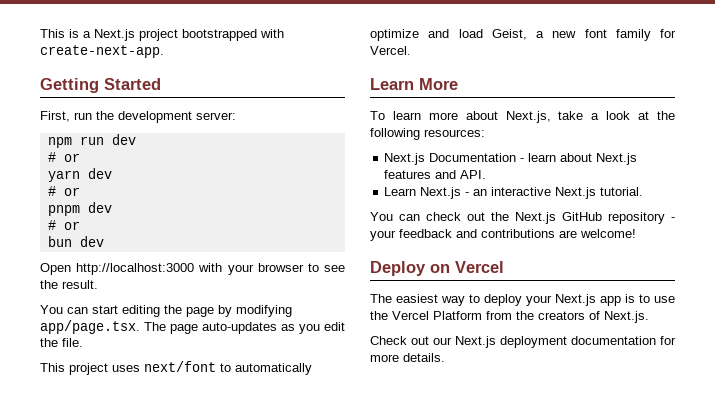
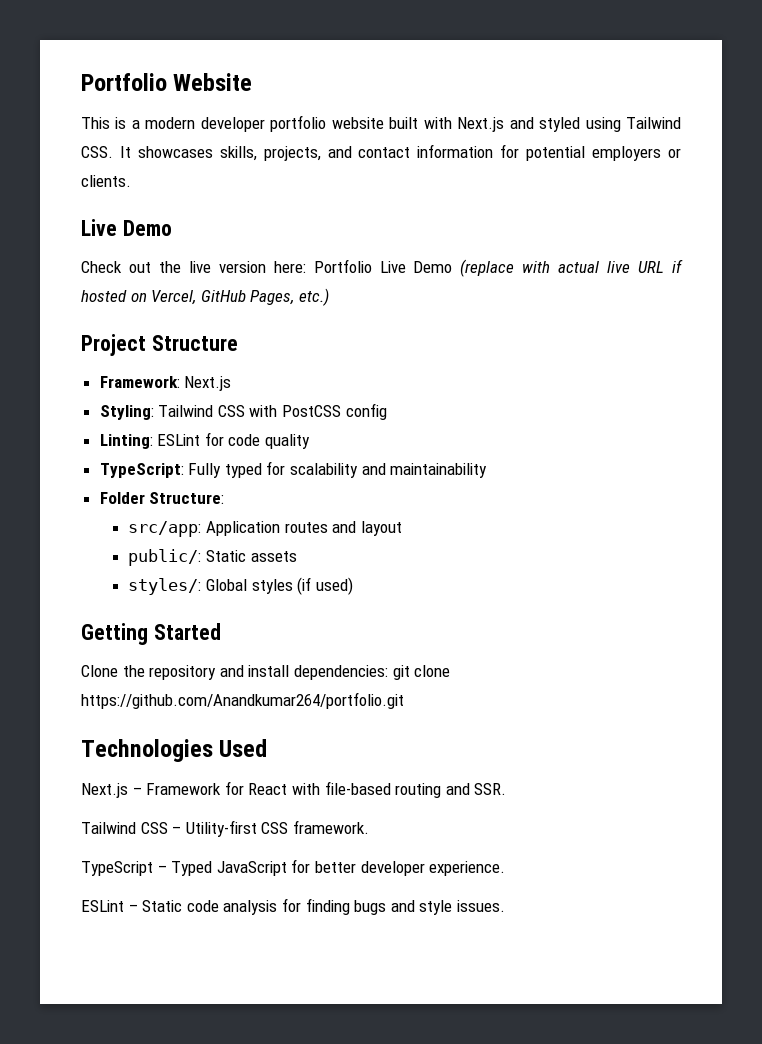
+ Portfolio Website
- This is a Next.js project bootstrapped with create-next-app.
+ This is a modern developer portfolio website built with Next.js and styled using Tailwind CSS. It showcases skills, projects, and contact information for potential employers or clients.
+ Live Demo
+ Check out the live version here: Portfolio Live Demo (replace with actual live URL if hosted on Vercel, GitHub Pages, etc.)
+ Project Structure
+ Framework: Next.js
+ Styling: Tailwind CSS with PostCSS config
+ Linting: ESLint for code quality
+ TypeScript: Fully typed for scalability and maintainability
+ Folder Structure:
+ src/app: Application routes and layout
+ public/: Static assets
+ styles/: Global styles (if used)
  Getting Started
- First, run the development server:
- npm run dev
- # or
- yarn dev
- # or
- pnpm dev
- # or
- bun dev
- Open http://localhost:3000 with your browser to see the result.
- You can start editing the page by modifying app/page.tsx. The page auto-updates as you edit the file.
- This project uses next/font to automatically optimize and load Geist, a new font family for Vercel.
- Learn More
- To learn more about Next.js, take a look at the following resources:
- Next.js Documentation - learn about Next.js features and API.
- Learn Next.js - an interactive Next.js tutorial.
- You can check out the Next.js GitHub repository - your feedback and contributions are welcome!
- Deploy on Vercel
- The easiest way to deploy your Next.js app is to use the Vercel Platform from the creators of Next.js.
- Check out our Next.js deployment documentation for more details.
+ Clone the repository and install dependencies: git clone https://github.com/Anandkumar264/portfolio.git
+ Technologies Used
+ Next.js – Framework for React with file-based routing and SSR.
+ Tailwind CSS – Utility-first CSS framework.
+ TypeScript – Typed JavaScript for better developer experience.
+ ESLint – Static code analysis for finding bugs and style issues.

